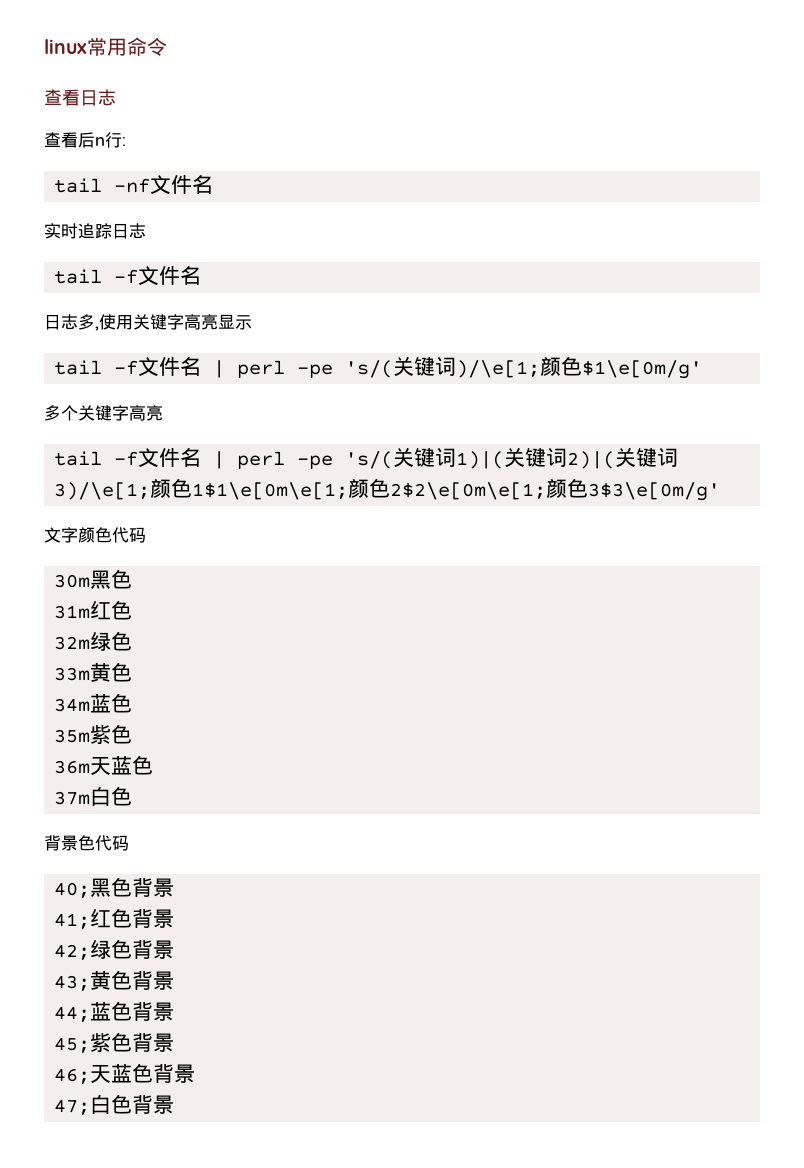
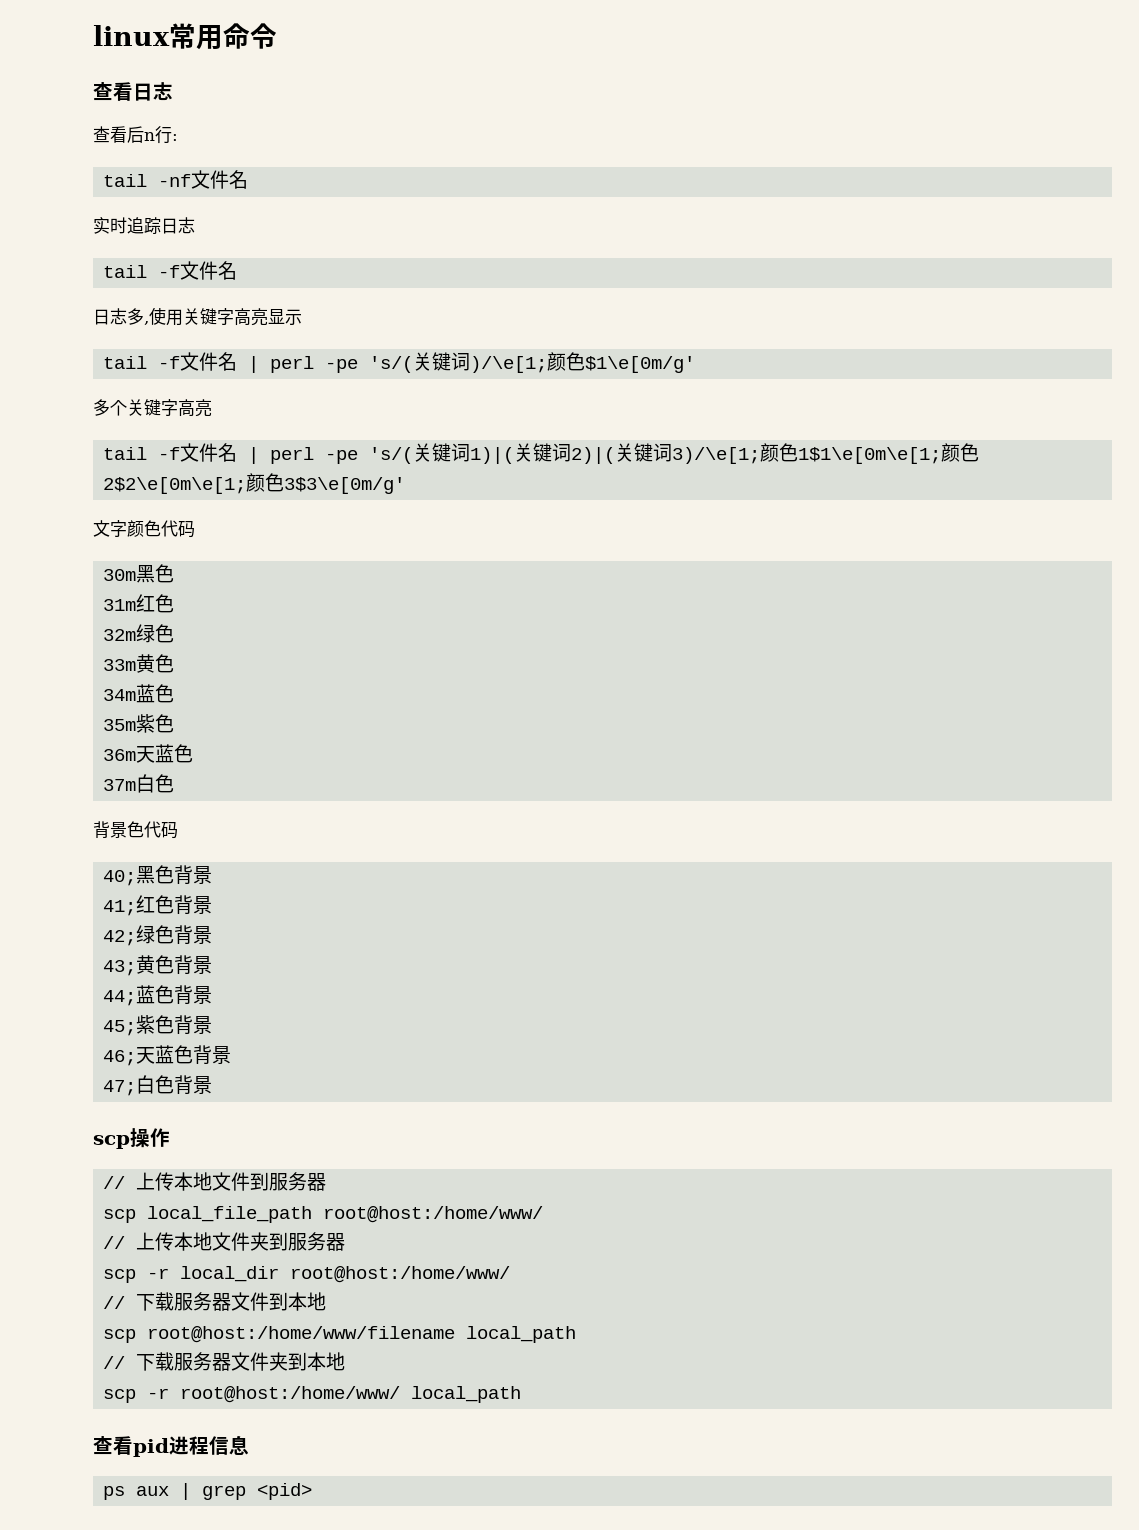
+ scp操作
+ // 上传本地文件到服务器
+ scp local_file_path root@host:/home/www/
+ // 上传本地文件夹到服务器
+ scp -r local_dir root@host:/home/www/
+ // 下载服务器文件到本地
+ scp root@host:/home/www/filename local_path
+ // 下载服务器文件夹到本地
+ scp -r root@host:/home/www/ local_path
+ 查看pid进程信息
+ ps aux | grep <pid>

